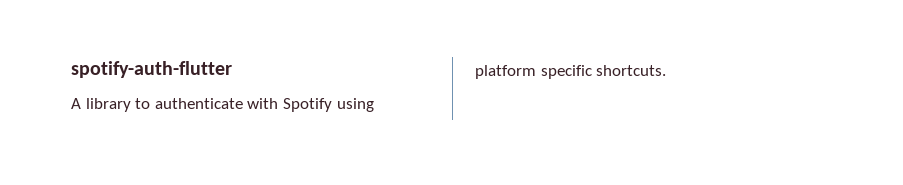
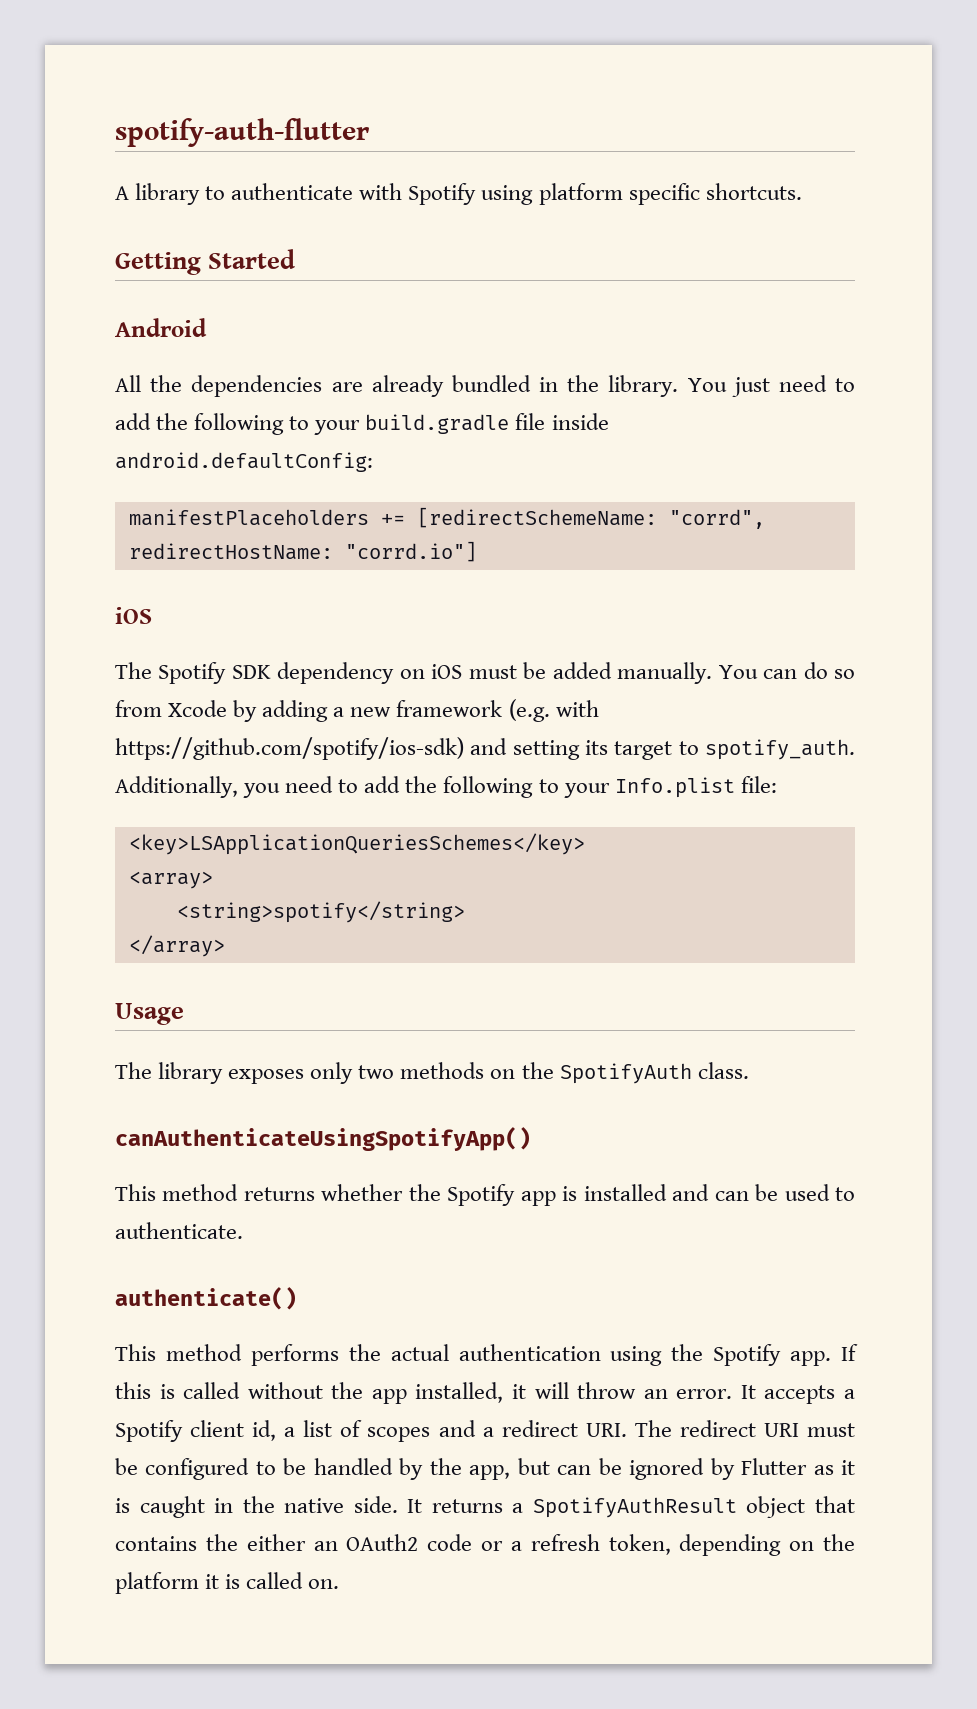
+ Getting Started
+ Android
+ All the dependencies are already bundled in the library. You just need to add the following to your build.gradle file inside android.defaultConfig:
+ manifestPlaceholders += [redirectSchemeName: "corrd", redirectHostName: "corrd.io"]
+ iOS
+ The Spotify SDK dependency on iOS must be added manually. You can do so from Xcode by adding a new framework (e.g. with https://github.com/spotify/ios-sdk) and setting its target to spotify_auth. Additionally, you need to add the following to your Info.plist file:
+ <key>LSApplicationQueriesSchemes</key>
+ <array>
+ <string>spotify</string>
+ </array>
+ Usage
+ The library exposes only two methods on the SpotifyAuth class.
+ canAuthenticateUsingSpotifyApp()
+ This method returns whether the Spotify app is installed and can be used to authenticate.
+ authenticate()
+ This method performs the actual authentication using the Spotify app. If this is called without the app installed, it will throw an error. It accepts a Spotify client id, a list of scopes and a redirect URI. The redirect URI must be configured to be handled by the app, but can be ignored by Flutter as it is caught in the native side. It returns a SpotifyAuthResult object that contains the either an OAuth2 code or a refresh token, depending on the platform it is called on.

